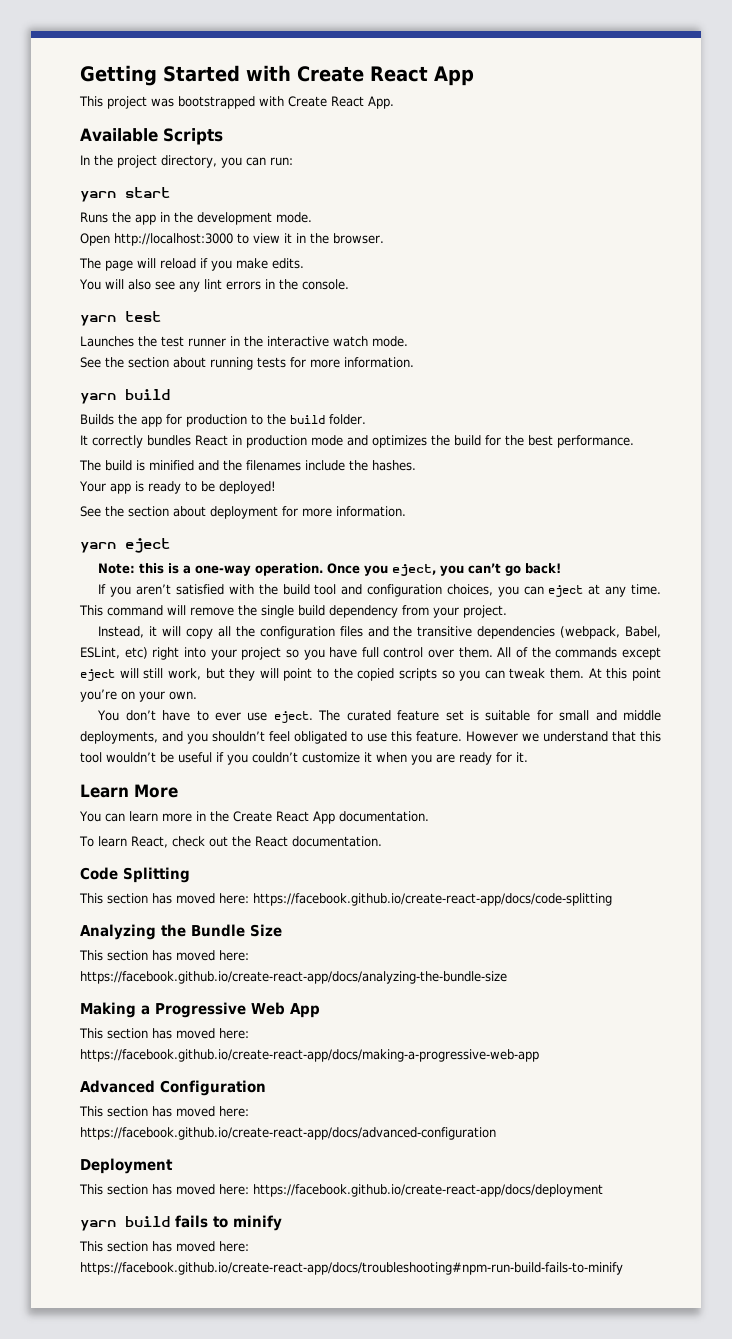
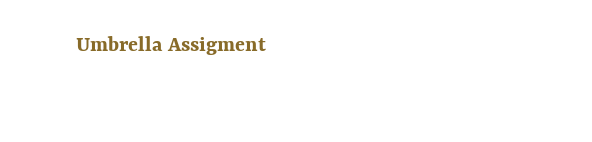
- Getting Started with Create React App
- This project was bootstrapped with Create React App.
- Available Scripts
- In the project directory, you can run:
- yarn start
- Runs the app in the development mode.
- Open http://localhost:3000 to view it in the browser.
- The page will reload if you make edits.
- You will also see any lint errors in the console.
- yarn test
- Launches the test runner in the interactive watch mode.
- See the section about running tests for more information.
- yarn build
- Builds the app for production to the build folder.
- It correctly bundles React in production mode and optimizes the build for the best performance.
- The build is minified and the filenames include the hashes.
- Your app is ready to be deployed!
- See the section about deployment for more information.
- yarn eject
- Note: this is a one-way operation. Once you eject, you can’t go back!
- If you aren’t satisfied with the build tool and configuration choices, you can eject at any time. This command will remove the single build dependency from your project.
- Instead, it will copy all the configuration files and the transitive dependencies (webpack, Babel, ESLint, etc) right into your project so you have full control over them. All of the commands except eject will still work, but they will point to the copied scripts so you can tweak them. At this point you’re on your own.
- You don’t have to ever use eject. The curated feature set is suitable for small and middle deployments, and you shouldn’t feel obligated to use this feature. However we understand that this tool wouldn’t be useful if you couldn’t customize it when you are ready for it.
- Learn More
- You can learn more in the Create React App documentation.
- To learn React, check out the React documentation.
- Code Splitting
- This section has moved here: https://facebook.github.io/create-react-app/docs/code-splitting
- Analyzing the Bundle Size
- This section has moved here: https://facebook.github.io/create-react-app/docs/analyzing-the-bundle-size
- Making a Progressive Web App
- This section has moved here: https://facebook.github.io/create-react-app/docs/making-a-progressive-web-app
- Advanced Configuration
- This section has moved here: https://facebook.github.io/create-react-app/docs/advanced-configuration
- Deployment
- This section has moved here: https://facebook.github.io/create-react-app/docs/deployment
- yarn build fails to minify
- This section has moved here: https://facebook.github.io/create-react-app/docs/troubleshooting#npm-run-build-fails-to-minify
+ Umbrella Assigment

